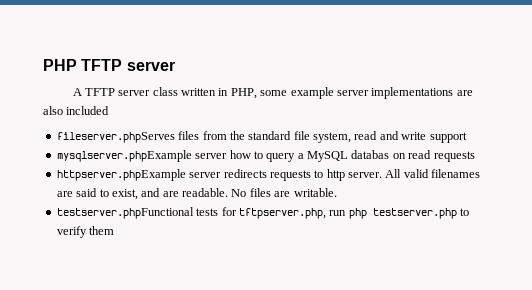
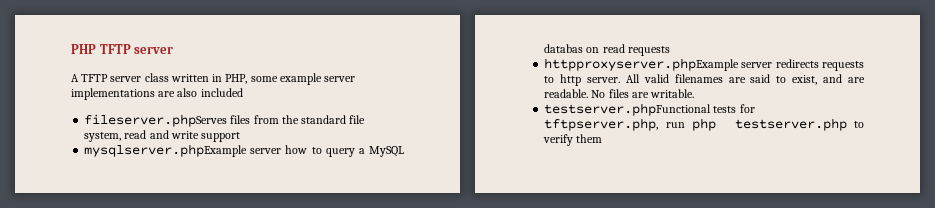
- httpserver.phpExample server redirects requests to http server.
+ httpproxyserver.phpExample server redirects requests to http server.

